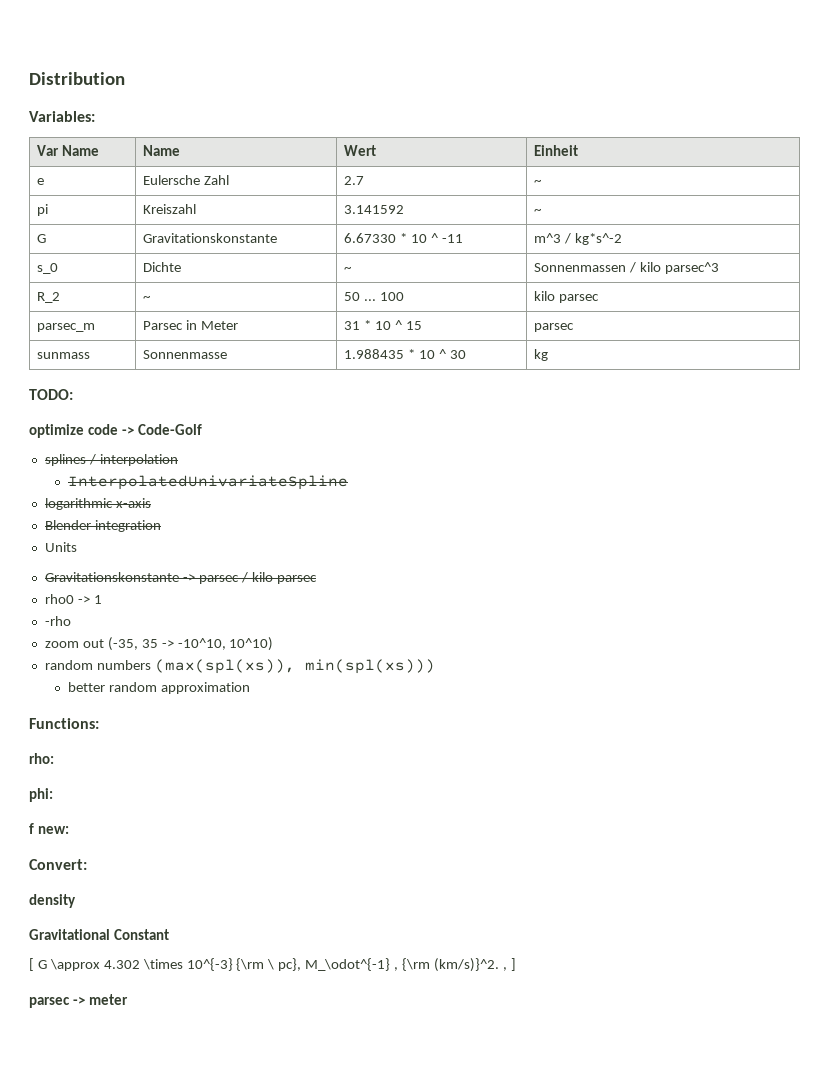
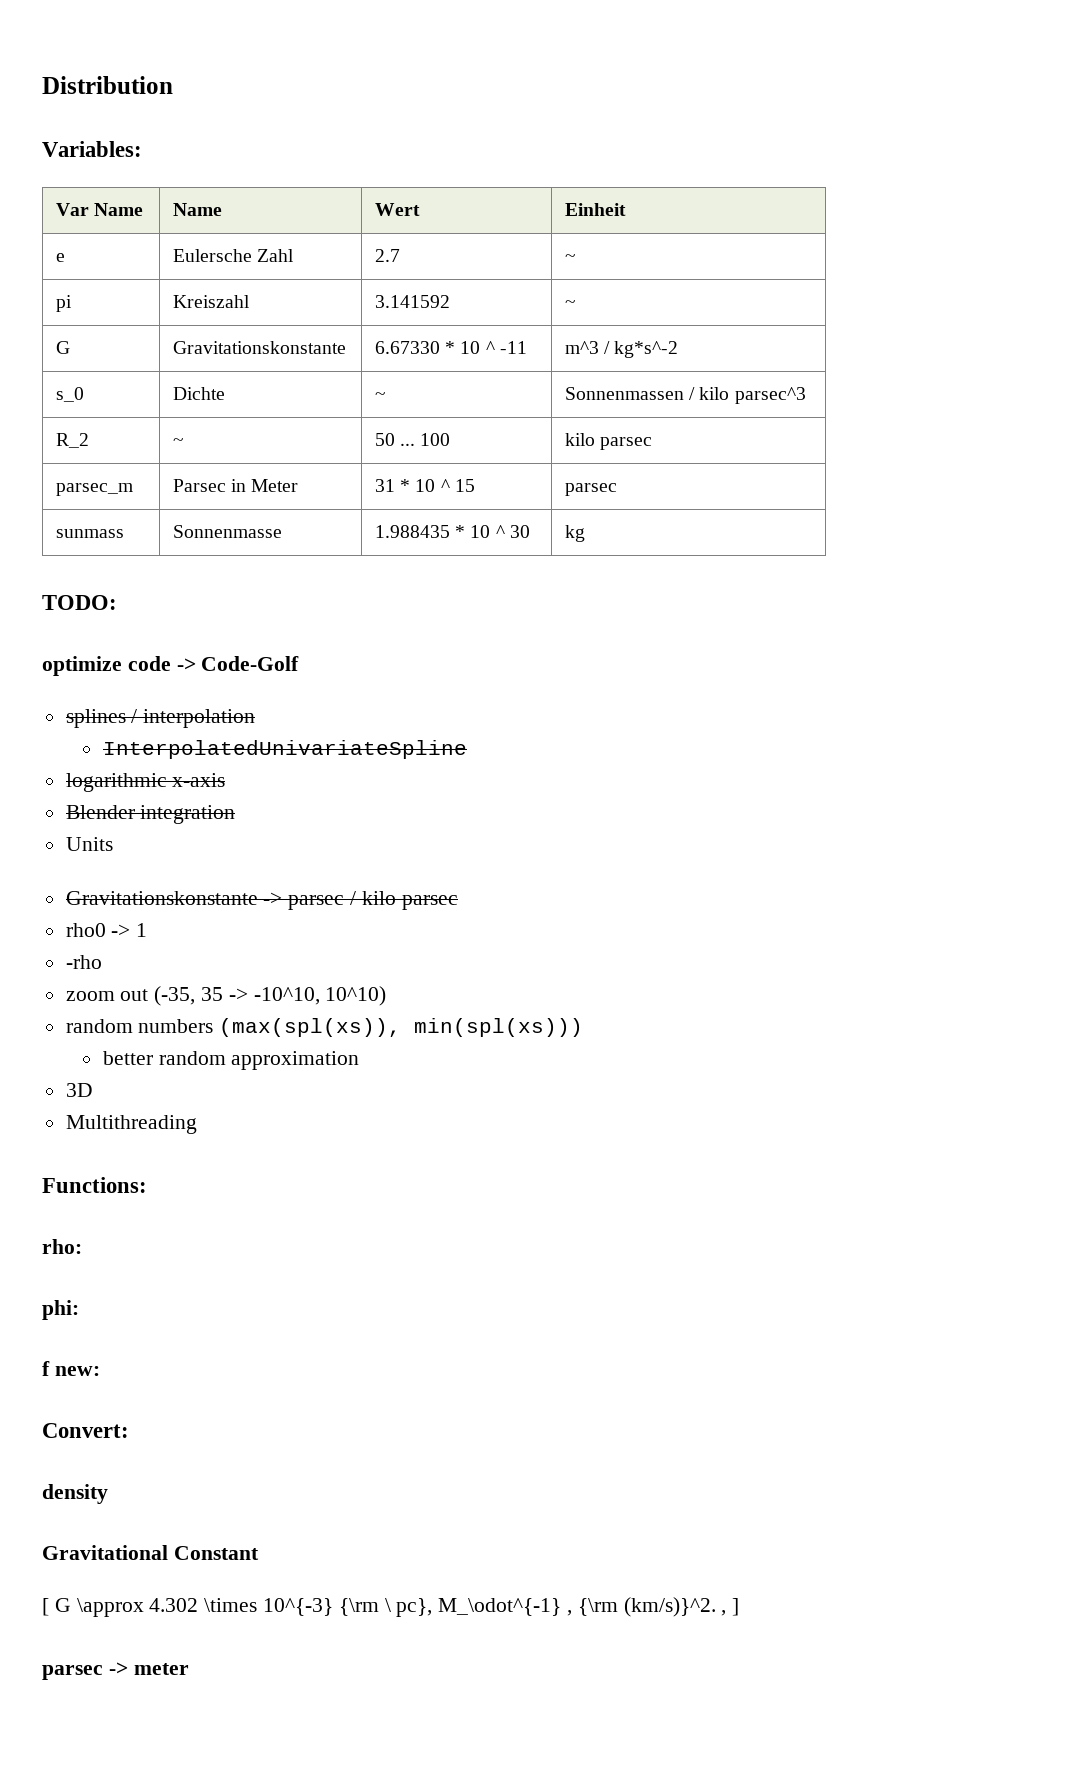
+ 3D
+ Multithreading

